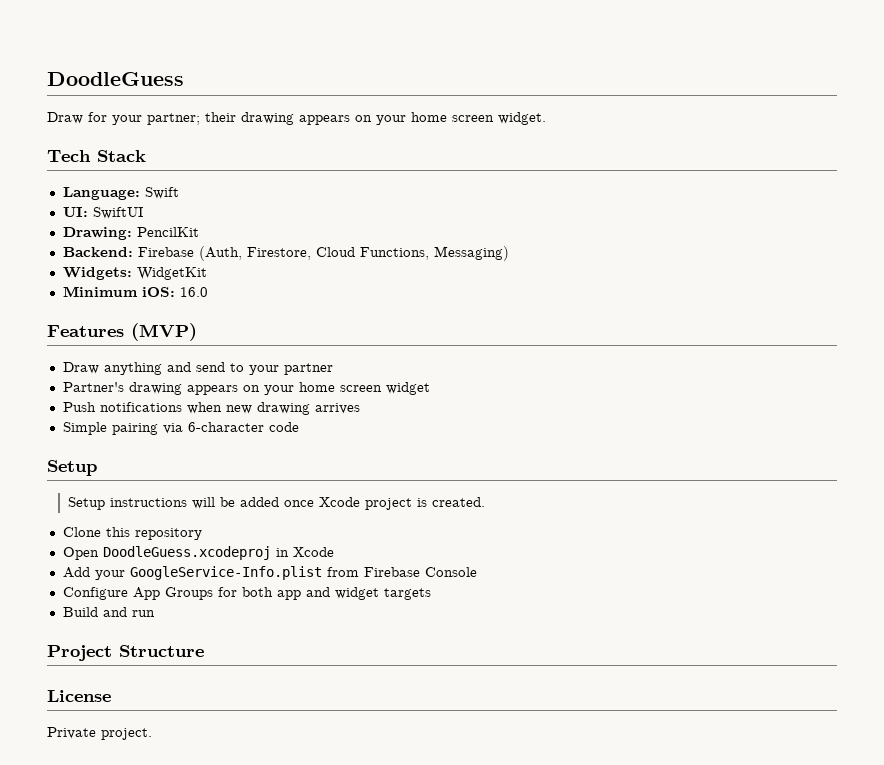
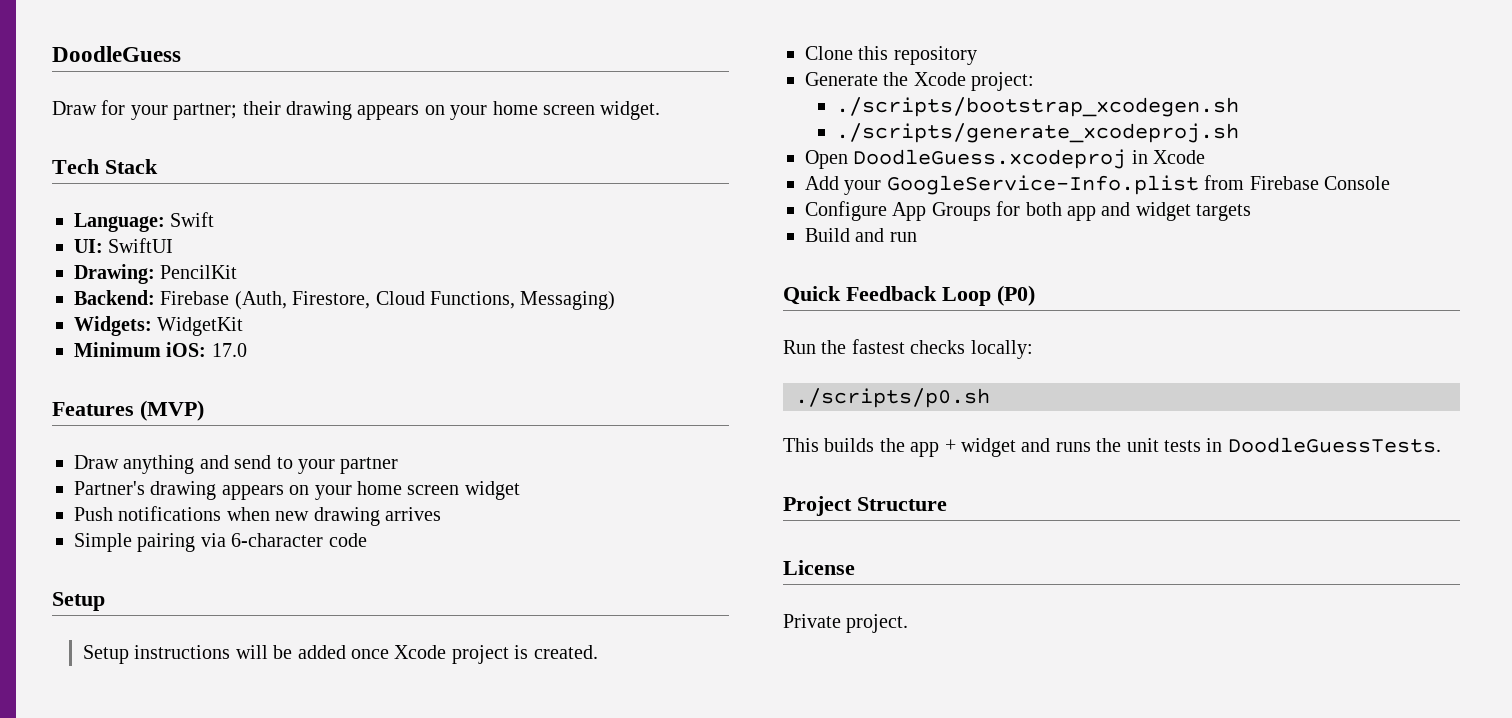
- Minimum iOS: 16.0
+ Minimum iOS: 17.0
+ Generate the Xcode project:
+ ./scripts/bootstrap_xcodegen.sh
+ ./scripts/generate_xcodeproj.sh
+ Quick Feedback Loop (P0)
+ Run the fastest checks locally:
+ ./scripts/p0.sh
+ This builds the app + widget and runs the unit tests in DoodleGuessTests.

